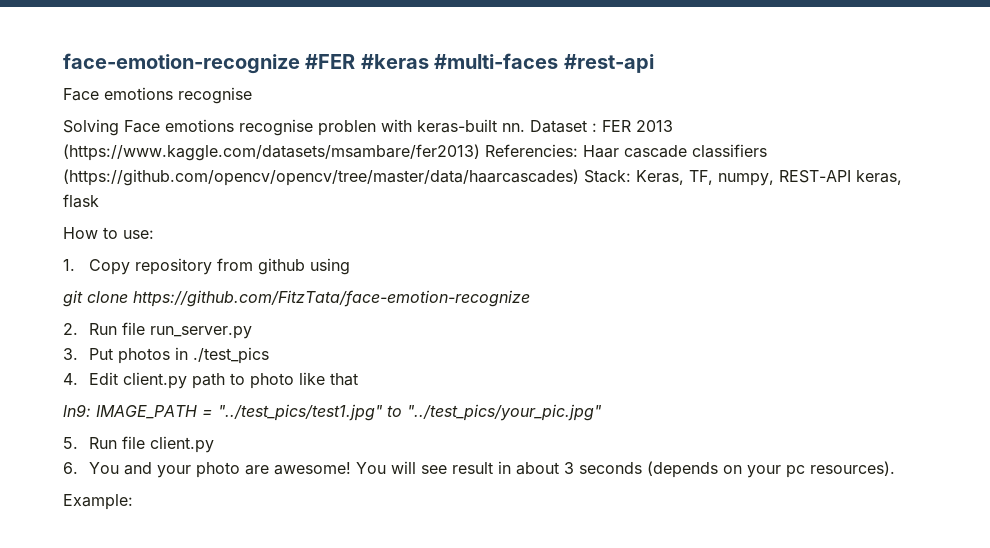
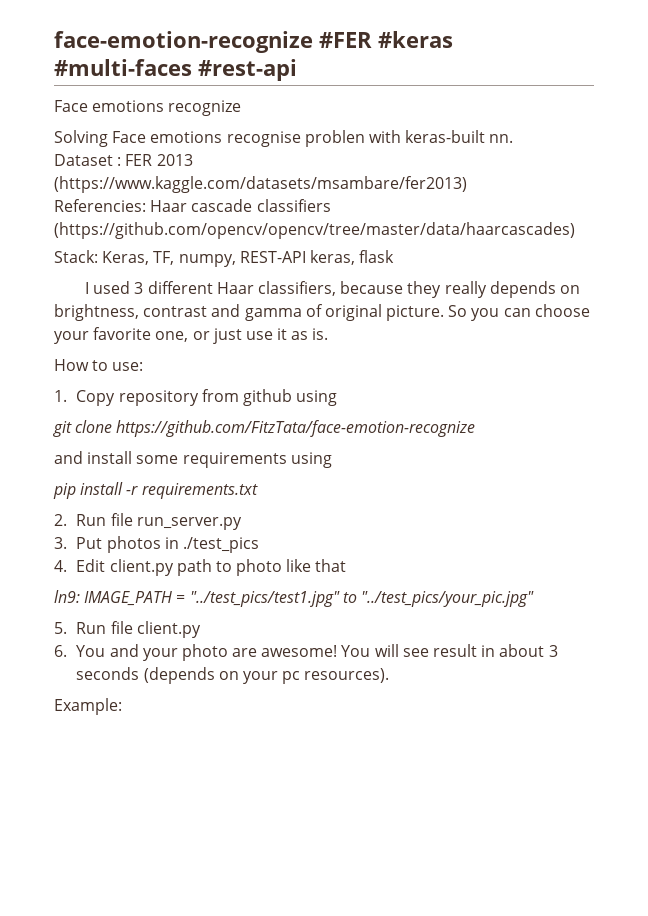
  face-emotion-recognize #FER #keras #multi-faces #rest-api
- Face emotions recognise
+ Face emotions recognize
- Solving Face emotions recognise problen with keras-built nn. Dataset : FER 2013 (https://www.kaggle.com/datasets/msambare/fer2013) Referencies: Haar cascade classifiers (https://github.com/opencv/opencv/tree/master/data/haarcascades) Stack: Keras, TF, numpy, REST-API keras, flask
+ Solving Face emotions recognise problen with keras-built nn.
+ Dataset : FER 2013 (https://www.kaggle.com/datasets/msambare/fer2013)
+ Referencies: Haar cascade classifiers (https://github.com/opencv/opencv/tree/master/data/haarcascades)
+ Stack: Keras, TF, numpy, REST-API keras, flask
+ I used 3 different Haar classifiers, because they really depends on brightness, contrast and gamma of original picture. So you can choose your favorite one, or just use it as is.
+ and install some requirements using
+ pip install -r requirements.txt

